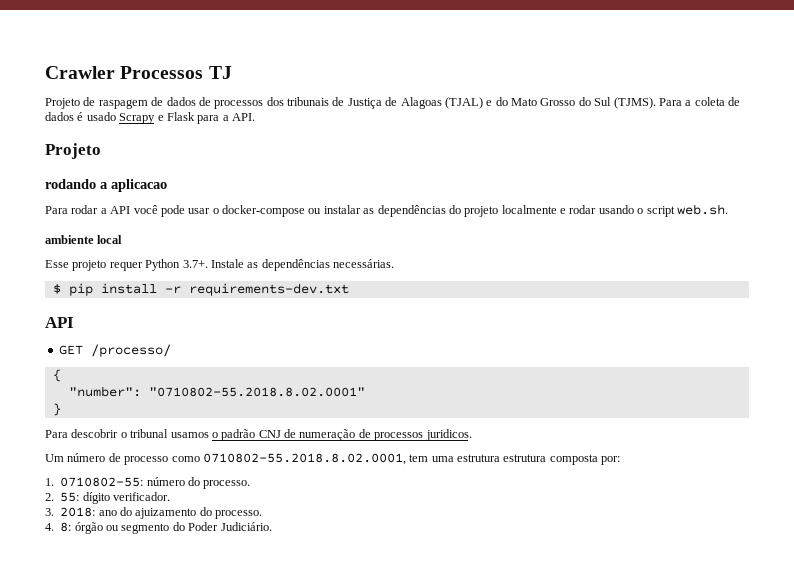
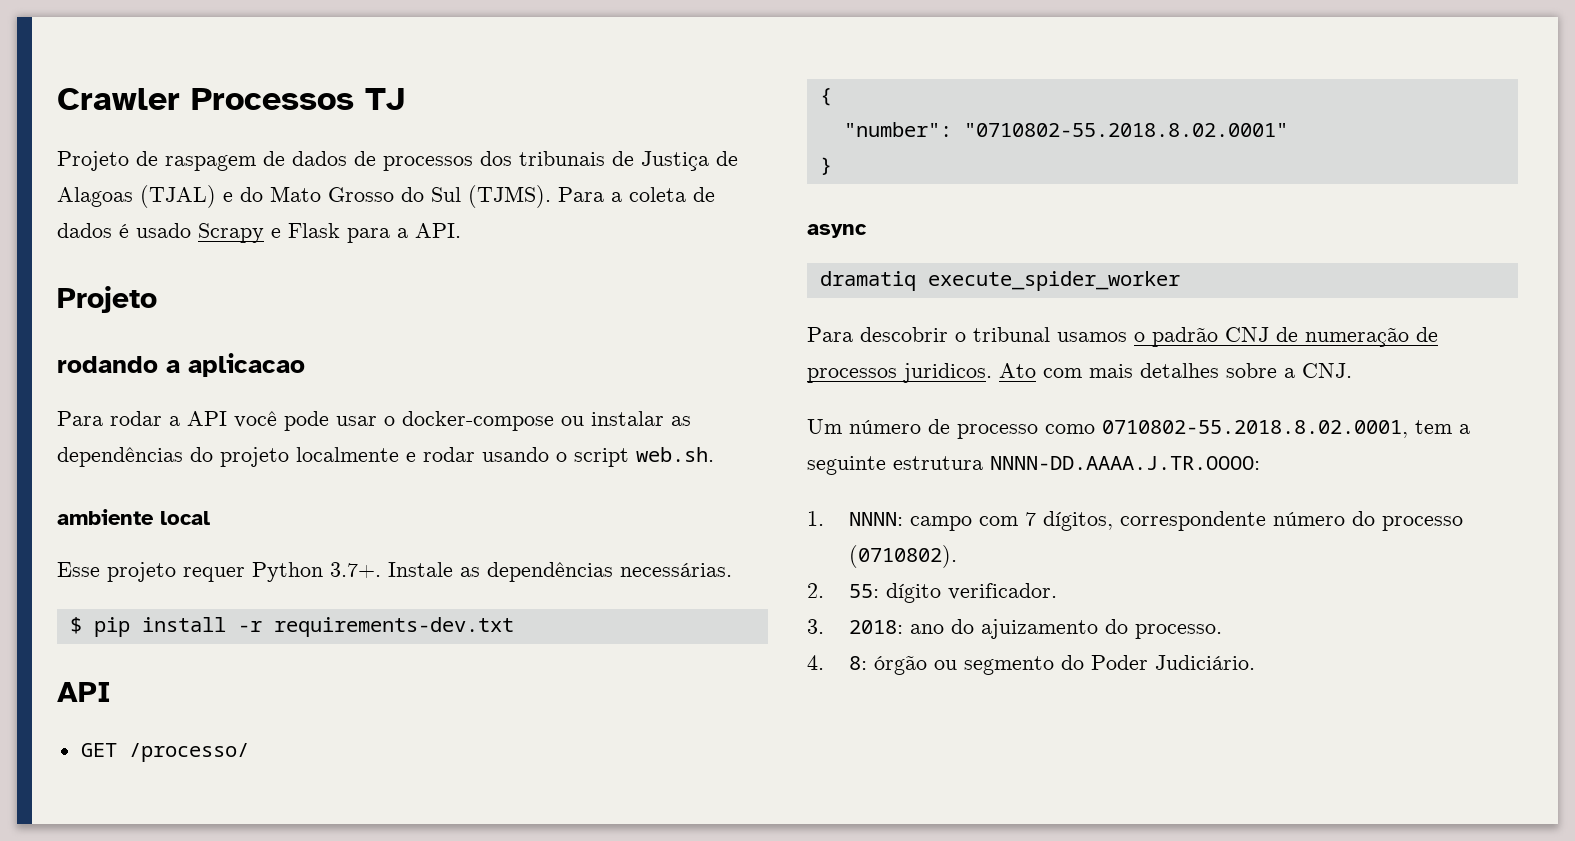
+ async
+ dramatiq execute_spider_worker
+ Ato com mais detalhes sobre a CNJ.
- Um número de processo como 0710802-55.2018.8.02.0001, tem uma estrutura estrutura composta por:
- 1. 0710802-55: número do processo.
+ Um número de processo como 0710802-55.2018.8.02.0001, tem a seguinte estrutura NNNN-DD.AAAA.J.TR.OOOO:
+ 1. NNNN: campo com 7 dígitos, correspondente número do processo (0710802).

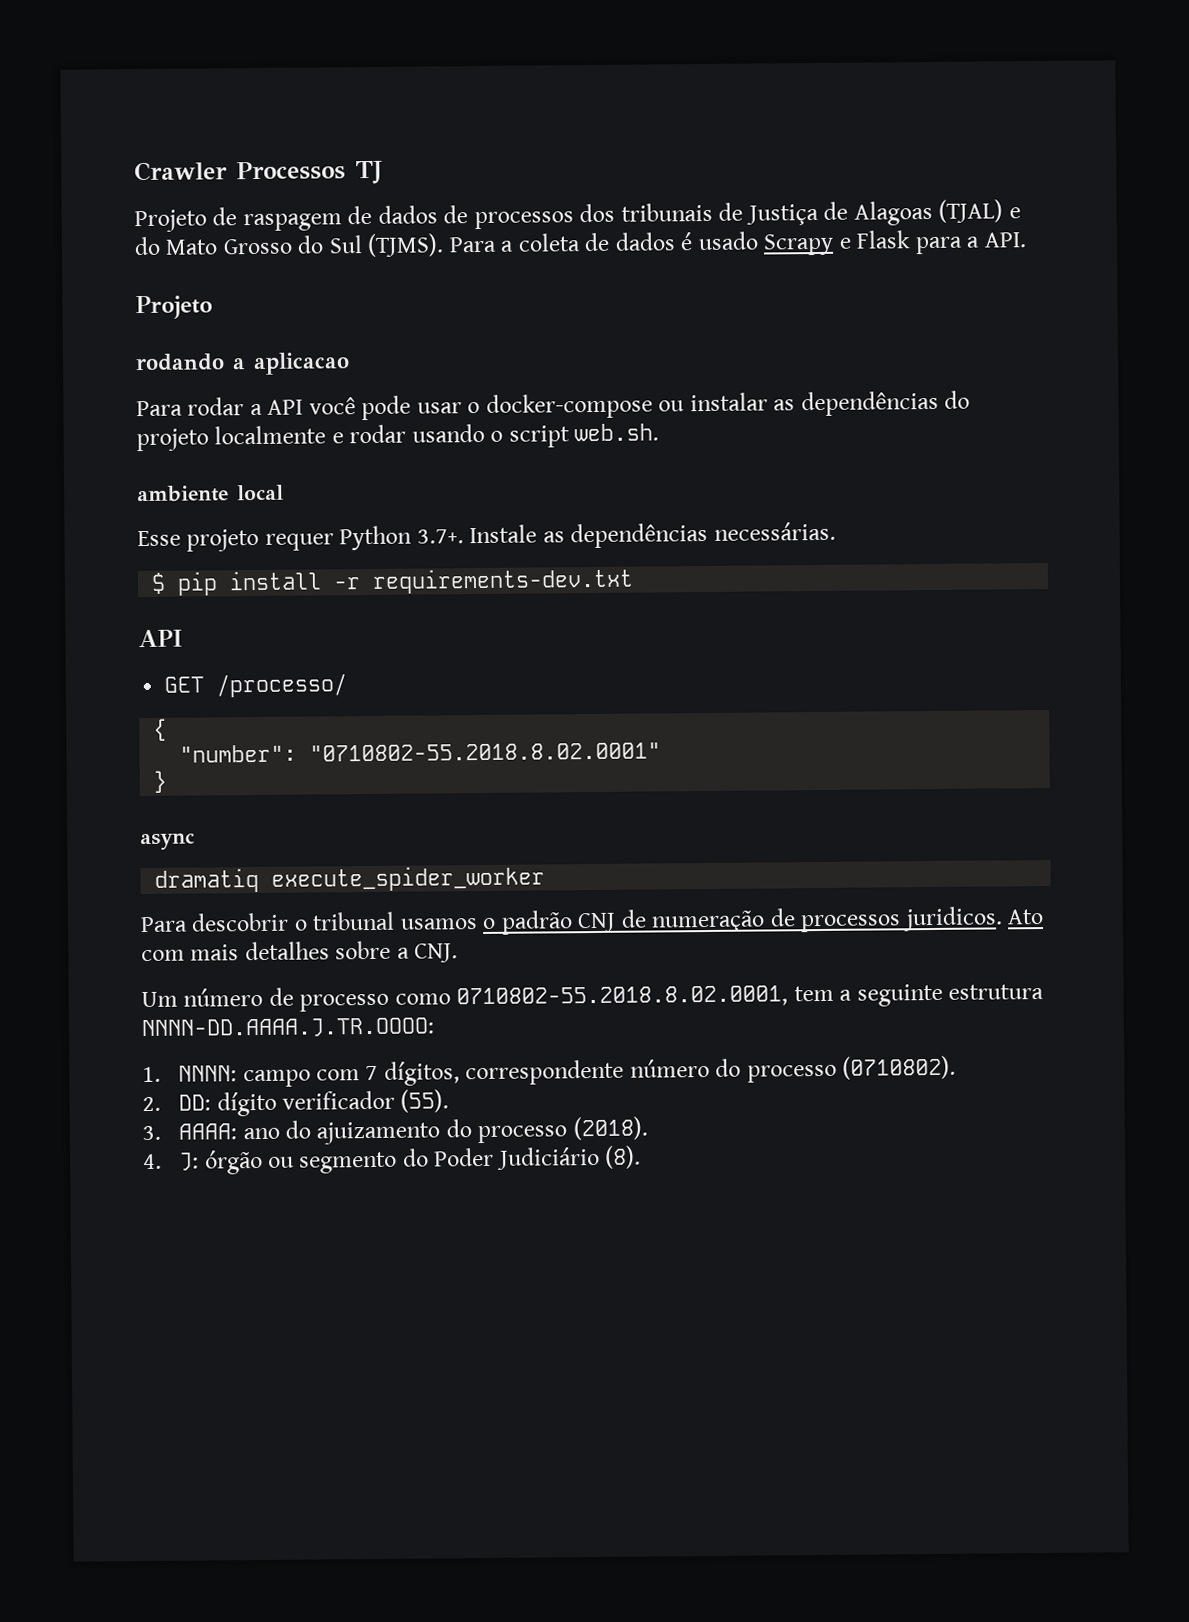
- 2. 55: dígito verificador.
+ 2. DD: dígito verificador (55).
- 3. 2018: ano do ajuizamento do processo.
+ 3. AAAA: ano do ajuizamento do processo (2018).
- 4. 8: órgão ou segmento do Poder Judiciário.
+ 4. J: órgão ou segmento do Poder Judiciário (8).

